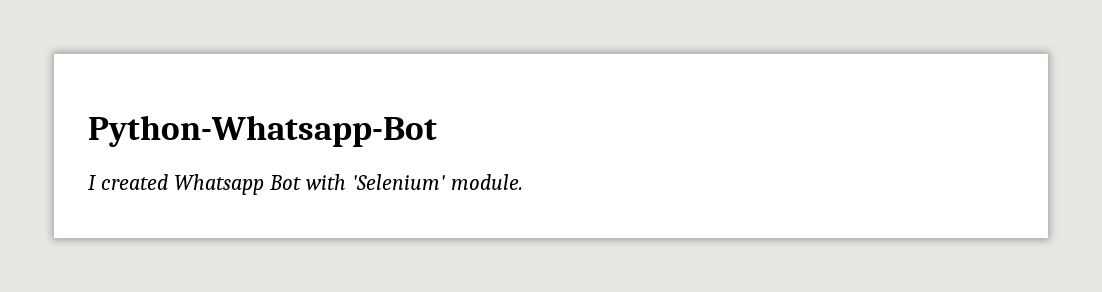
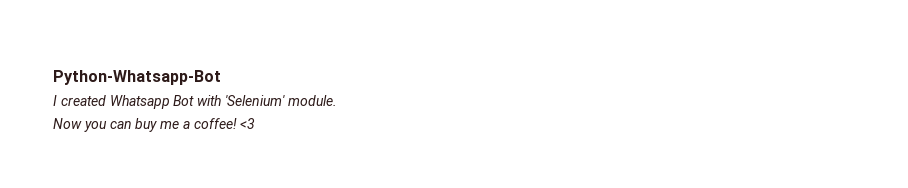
+ Now you can buy me a coffee! <3

